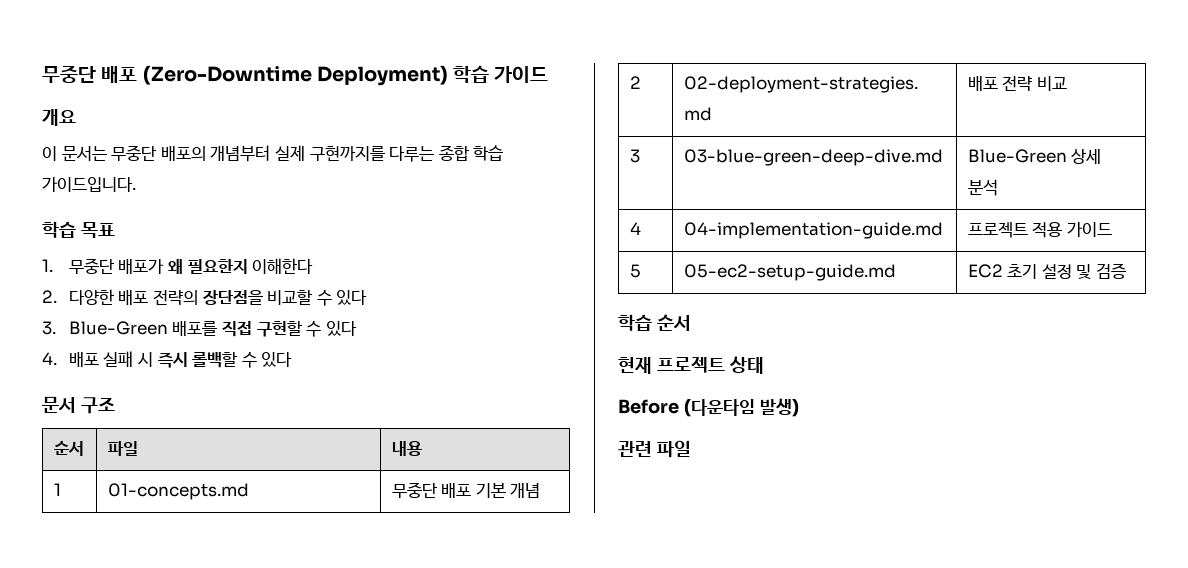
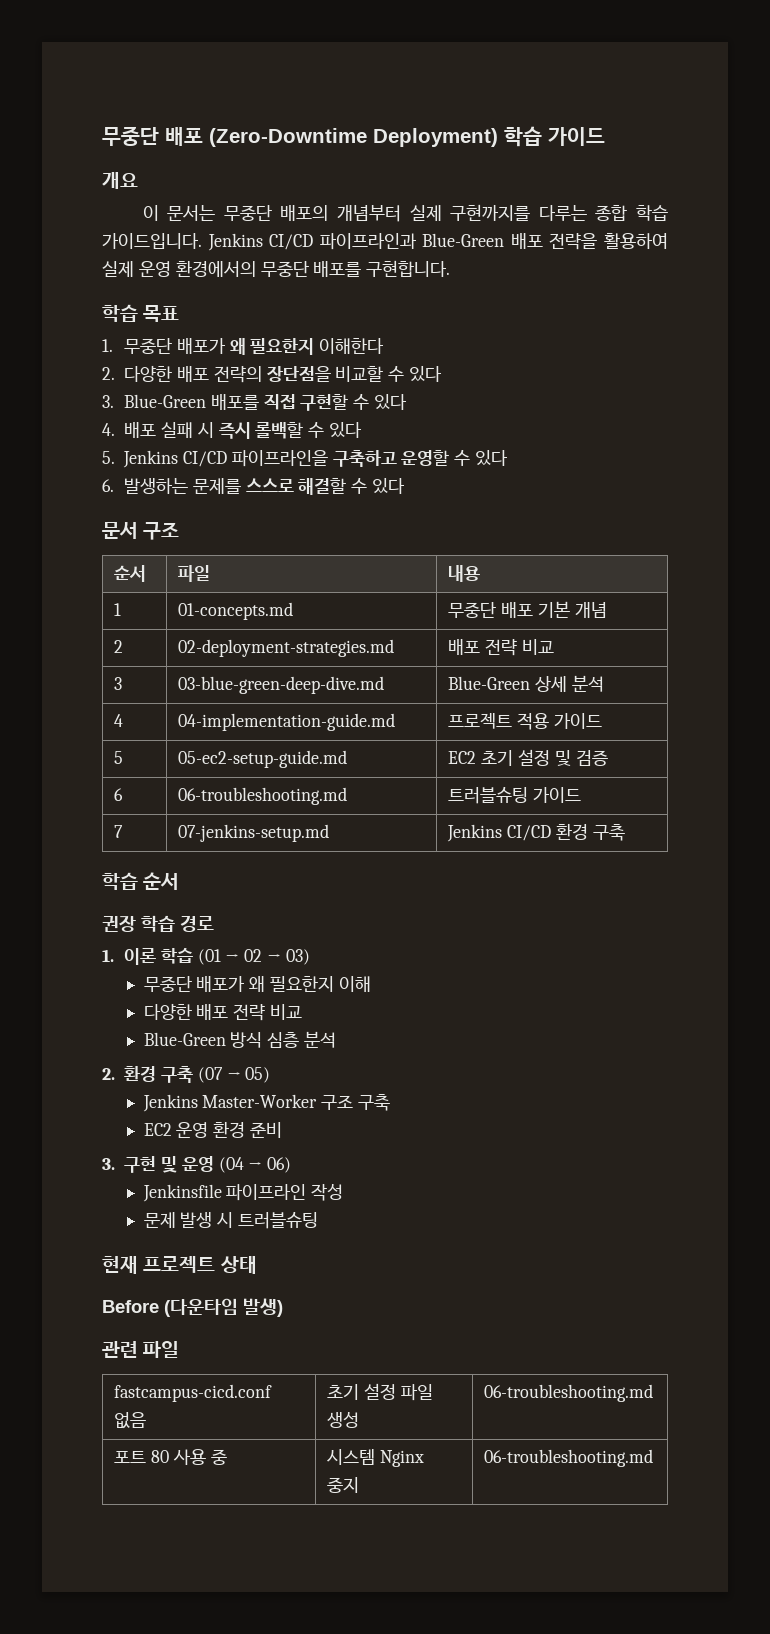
+ Jenkins CI/CD 파이프라인과 Blue-Green 배포 전략을 활용하여 실제 운영 환경에서의 무중단 배포를 구현합니다.
+ 5. Jenkins CI/CD 파이프라인을 구축하고 운영할 수 있다
+ 6. 발생하는 문제를 스스로 해결할 수 있다
+ 6 | 06-troubleshooting.md | 트러블슈팅 가이드
+ 7 | 07-jenkins-setup.md | Jenkins CI/CD 환경 구축
  학습 순서
+ 권장 학습 경로
+ 1. 이론 학습 (01 → 02 → 03)
+ 무중단 배포가 왜 필요한지 이해
+ 다양한 배포 전략 비교
+ Blue-Green 방식 심층 분석
+ 2. 환경 구축 (07 → 05)
+ Jenkins Master-Worker 구조 구축
+ EC2 운영 환경 준비
+ 3. 구현 및 운영 (04 → 06)
+ Jenkinsfile 파이프라인 작성
+ 문제 발생 시 트러블슈팅
+ fastcampus-cicd.conf 없음 | 초기 설정 파일 생성 | 06-troubleshooting.md
+ 포트 80 사용 중 | 시스템 Nginx 중지 | 06-troubleshooting.md

